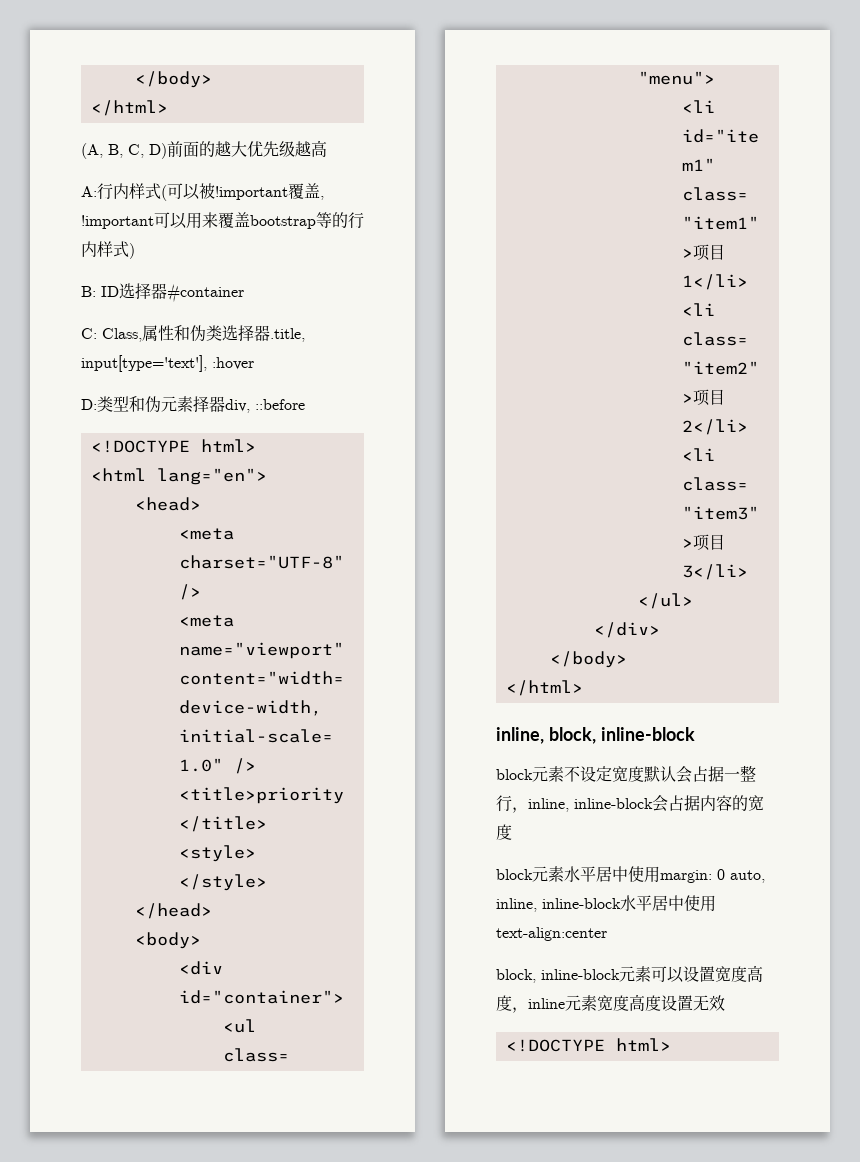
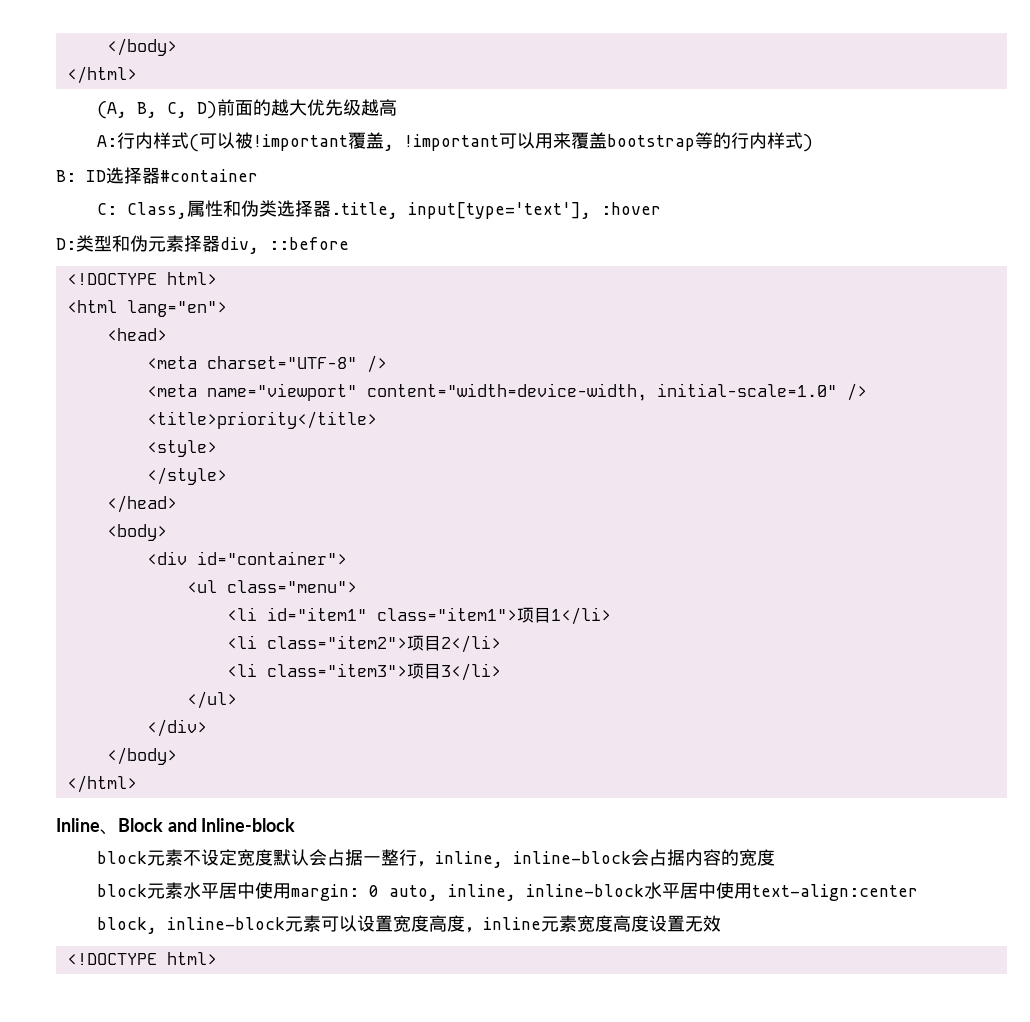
- inline, block, inline-block
+ Inline、Block and Inline-block

